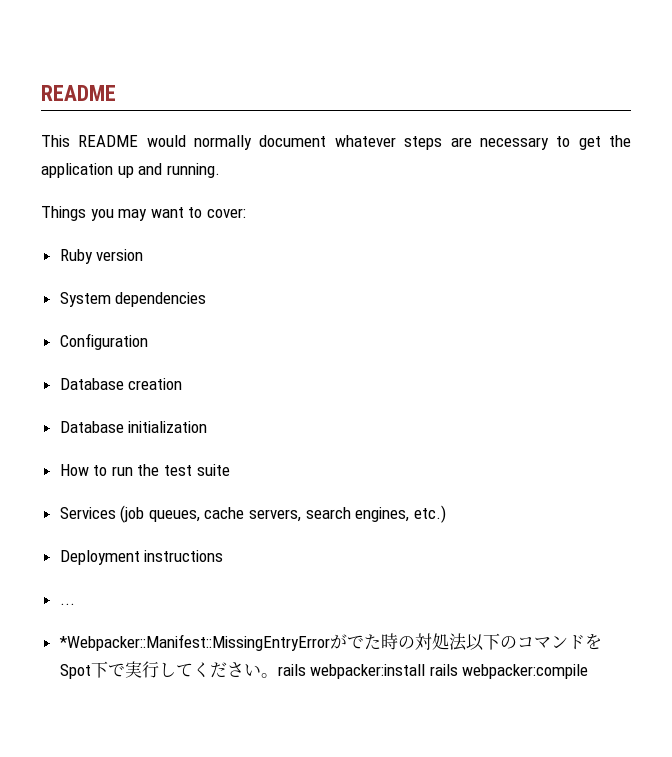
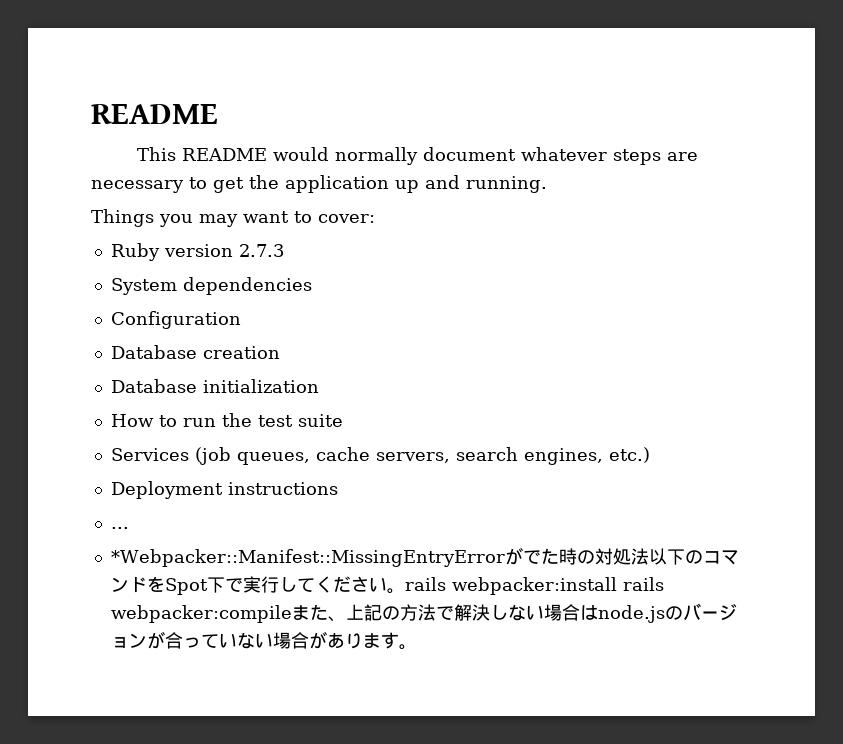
- Ruby version
+ Ruby version 2.7.3
- *Webpacker::Manifest::MissingEntryErrorがでた時の対処法以下のコマンドをSpot下で実行してください。rails webpacker:install rails webpacker:compile
+ *Webpacker::Manifest::MissingEntryErrorがでた時の対処法以下のコマンドをSpot下で実行してください。rails webpacker:install rails webpacker:compileまた、上記の方法で解決しない場合はnode.jsのバージョンが合っていない場合があります。

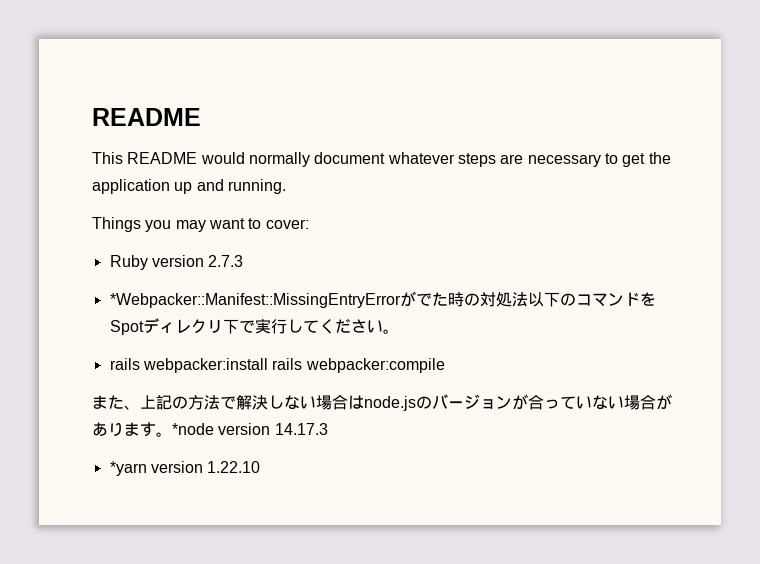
- System dependencies
- Configuration
- Database creation
- Database initialization
- How to run the test suite
- Services (job queues, cache servers, search engines, etc.)
- Deployment instructions
- ...
- *Webpacker::Manifest::MissingEntryErrorがでた時の対処法以下のコマンドをSpot下で実行してください。rails webpacker:install rails webpacker:compileまた、上記の方法で解決しない場合はnode.jsのバージョンが合っていない場合があります。
+ *Webpacker::Manifest::MissingEntryErrorがでた時の対処法以下のコマンドをSpotディレクリ下で実行してください。
+ rails webpacker:install rails webpacker:compile
+ また、上記の方法で解決しない場合はnode.jsのバージョンが合っていない場合があります。
+ *node version 14.17.3
+ *yarn version 1.22.10

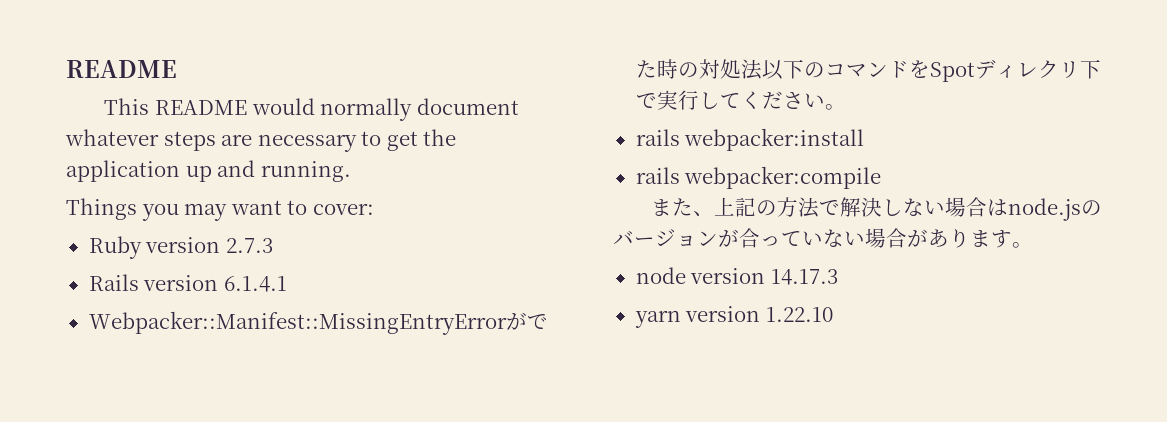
- *Webpacker::Manifest::MissingEntryErrorがでた時の対処法以下のコマンドをSpotディレクリ下で実行してください。
+ Rails version 6.1.4.1
+ Webpacker::Manifest::MissingEntryErrorがでた時の対処法以下のコマンドをSpotディレクリ下で実行してください。
- rails webpacker:install rails webpacker:compile
+ rails webpacker:install
+ rails webpacker:compile
- また、上記の方法で解決しない場合はnode.jsのバージョンが合っていない場合があります。*node version 14.17.3
+ また、上記の方法で解決しない場合はnode.jsのバージョンが合っていない場合があります。
+ node version 14.17.3
- *yarn version 1.22.10
+ yarn version 1.22.10

